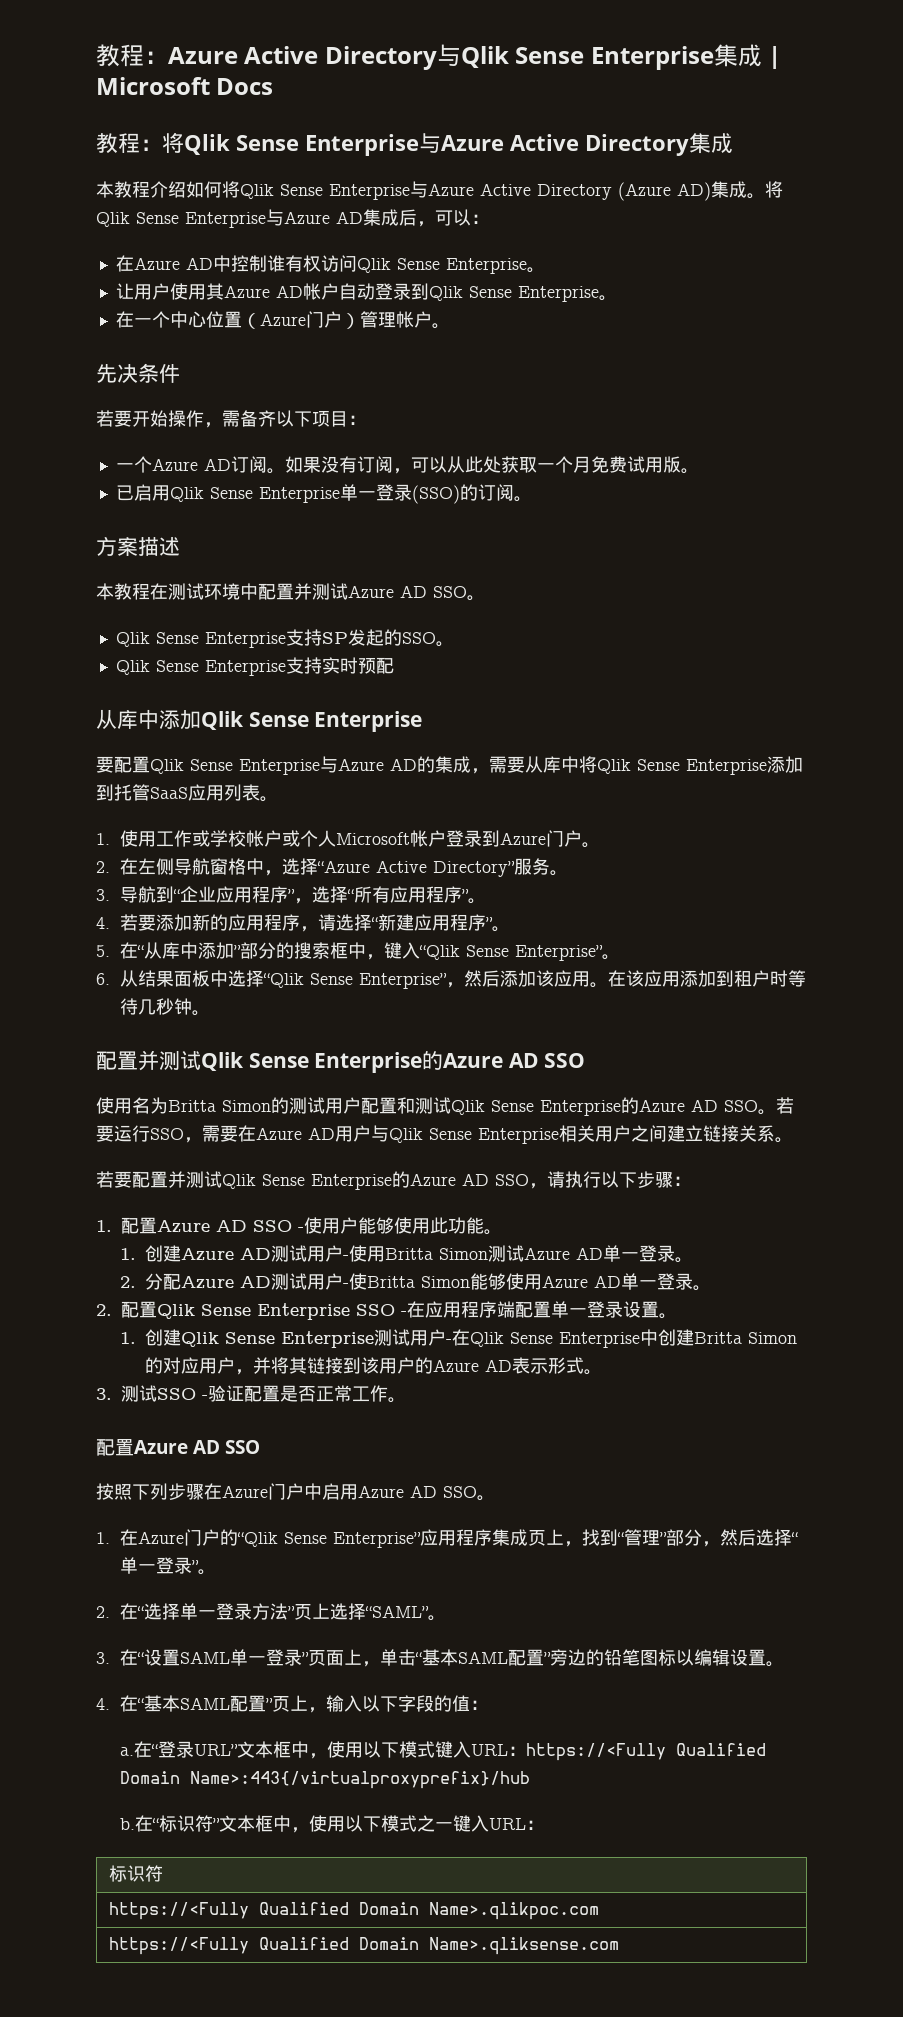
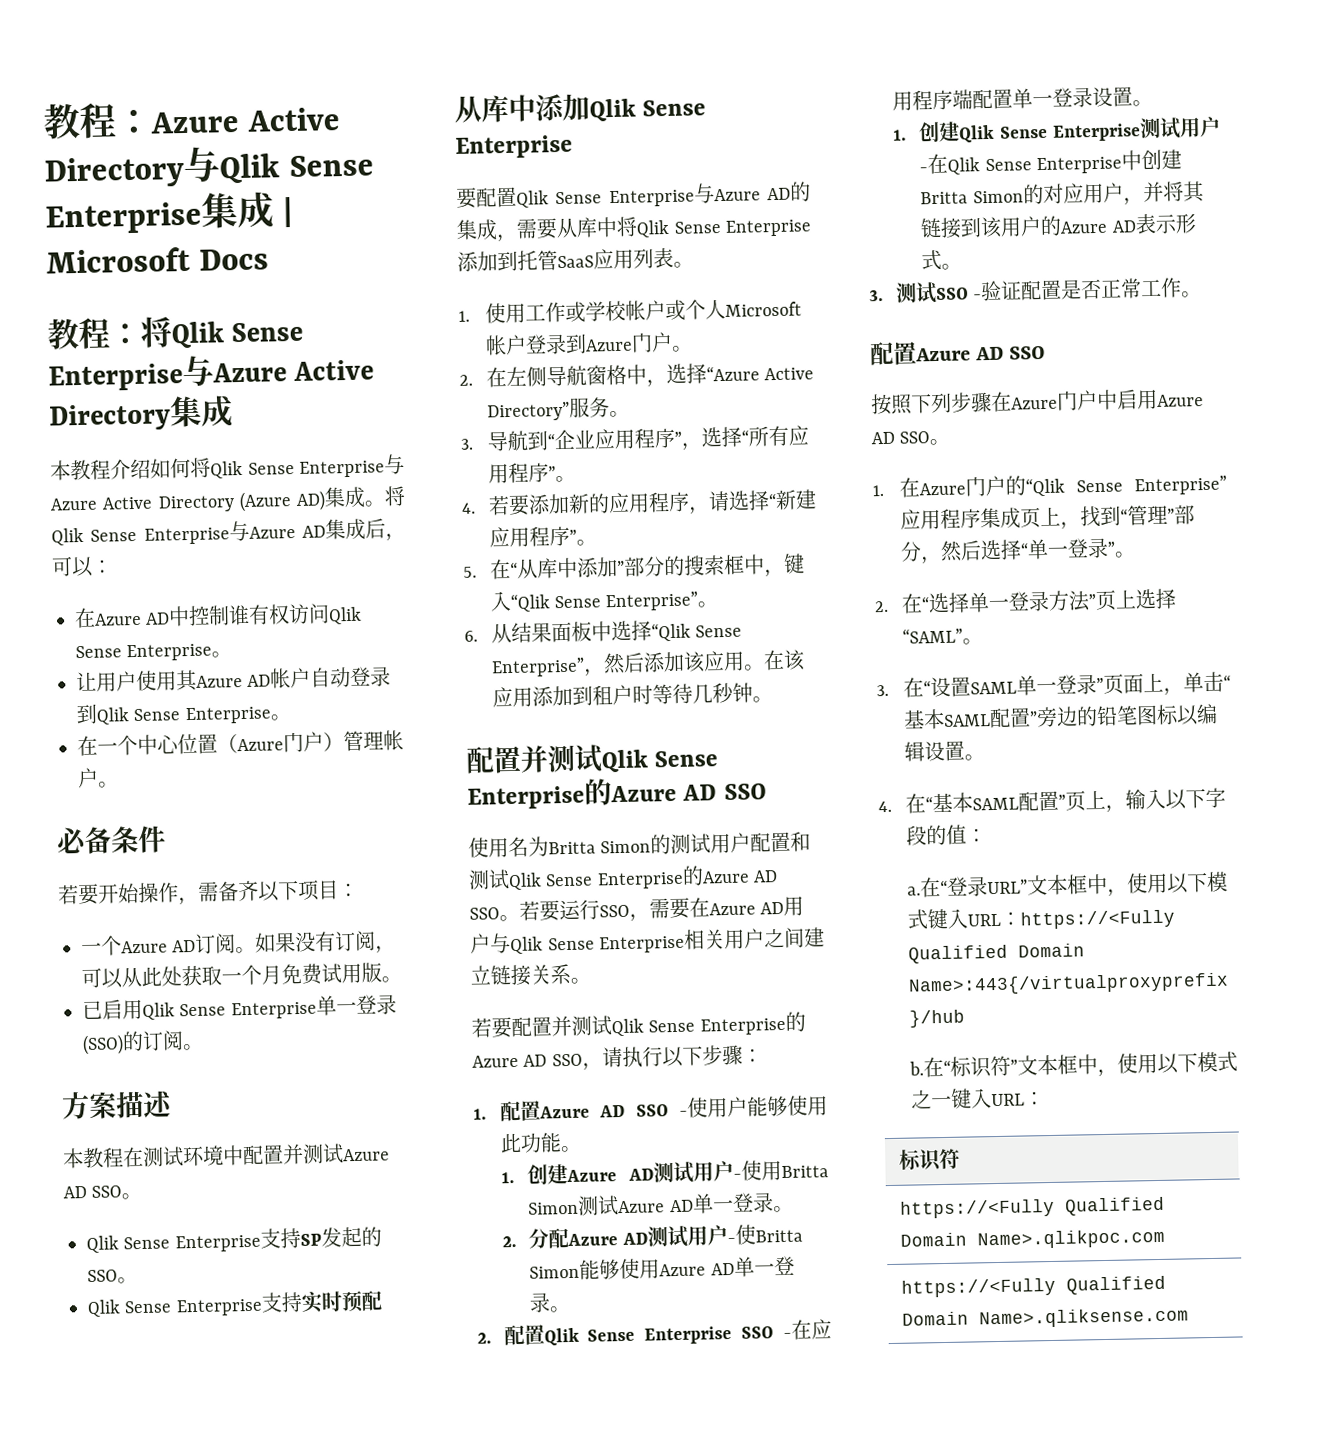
- 先决条件
+ 必备条件

